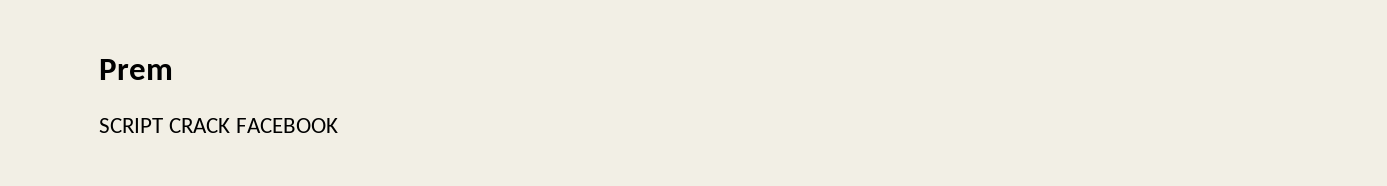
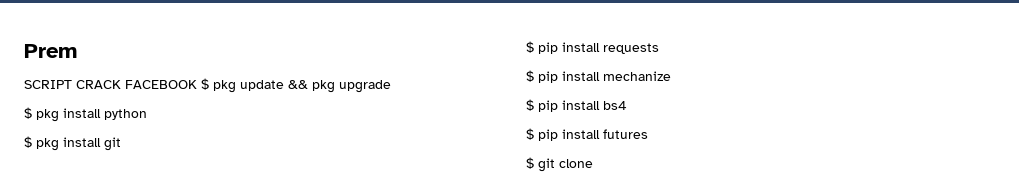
- SCRIPT CRACK FACEBOOK
+ SCRIPT CRACK FACEBOOK $ pkg update && pkg upgrade
+ $ pkg install python
+ $ pkg install git
+ $ pip install requests
+ $ pip install mechanize
+ $ pip install bs4
+ $ pip install futures
+ $ git clone

